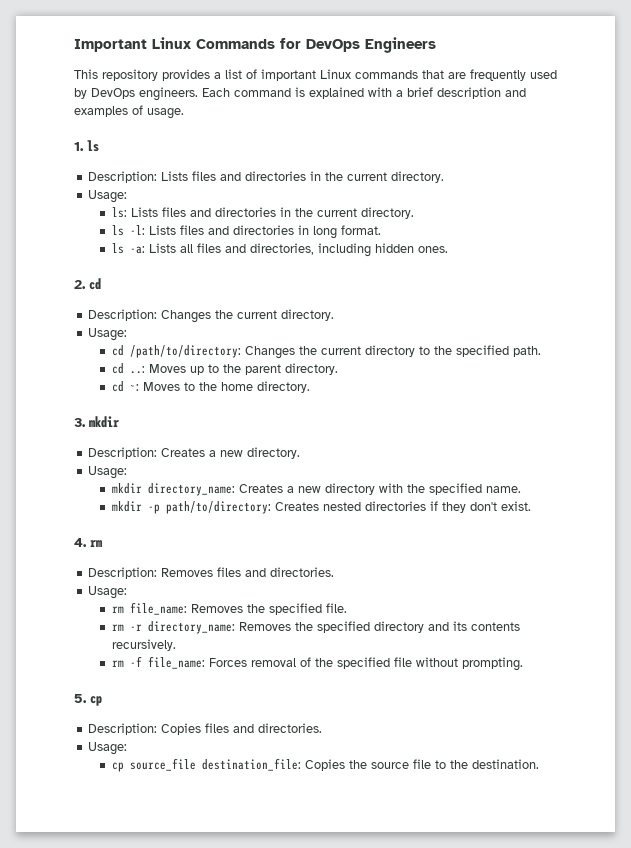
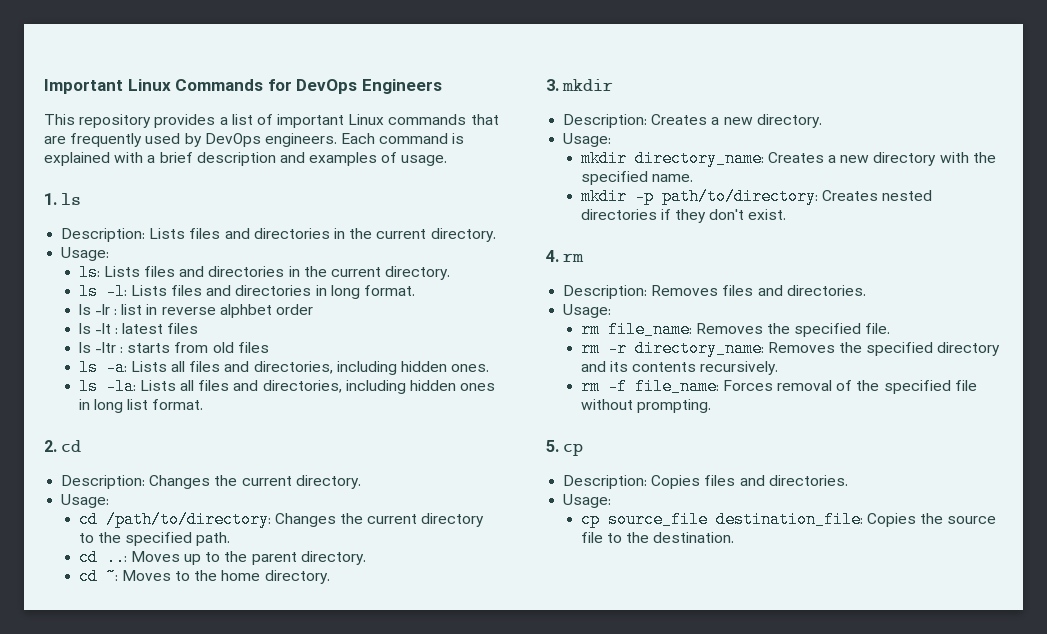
+ ls -lr : list in reverse alphbet order
+ ls -lt : latest files
+ ls -ltr : starts from old files
+ ls -la: Lists all files and directories, including hidden ones in long list format.

